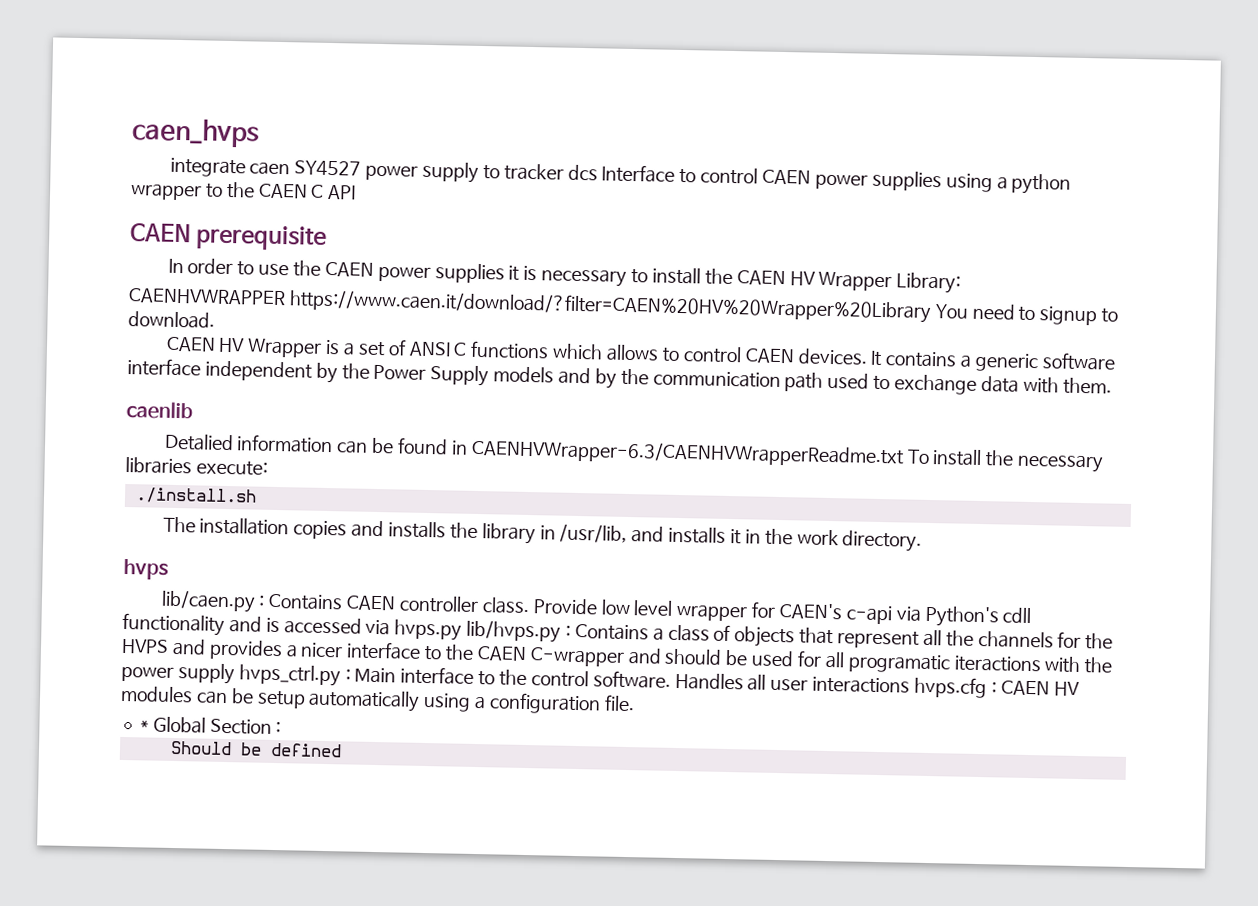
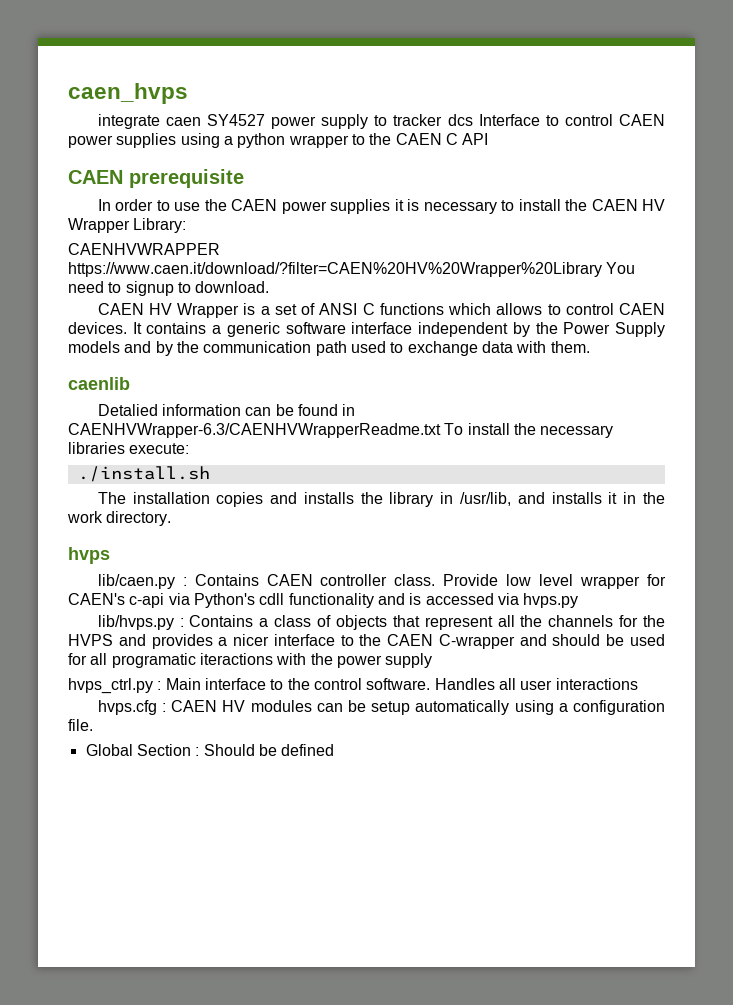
- Provide low level wrapper for CAEN's c-api via Python's cdll functionality and is accessed via hvps.py lib/hvps.py : Contains a class of objects that represent all the channels for the HVPS and provides a nicer interface to the CAEN C-wrapper and should be used for all programatic iteractions with the power supply hvps_ctrl.py : Main interface to the control software.
+ Provide low level wrapper for CAEN's c-api via Python's cdll functionality and is accessed via hvps.py
+ lib/hvps.py : Contains a class of objects that represent all the channels for the HVPS and provides a nicer interface to the CAEN C-wrapper and should be used for all programatic iteractions with the power supply
+ hvps_ctrl.py : Main interface to the control software.
- Handles all user interactions hvps.cfg : CAEN HV modules can be setup automatically using a configuration file.
+ Handles all user interactions
+ hvps.cfg : CAEN HV modules can be setup automatically using a configuration file.
- * Global Section :
- Should be defined
+ Global Section : Should be defined

